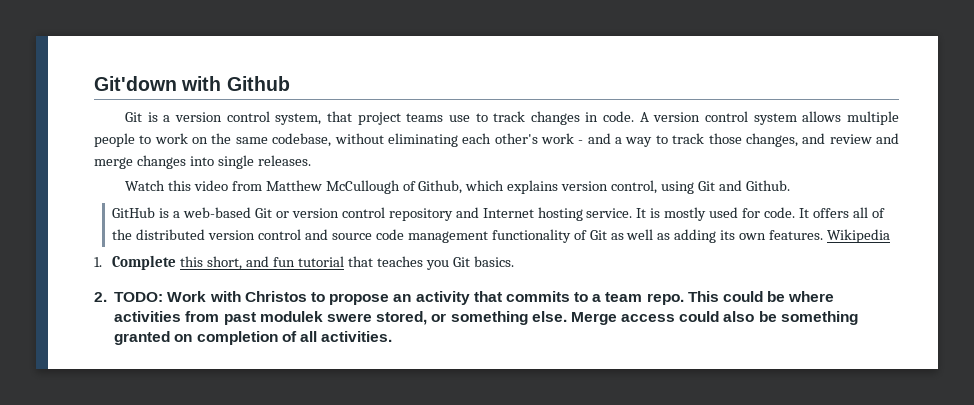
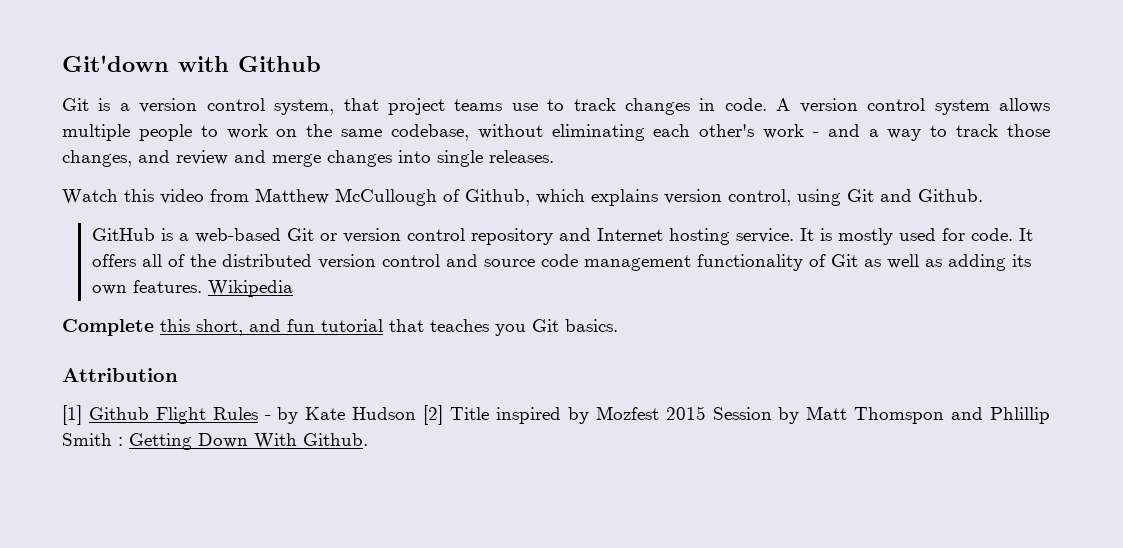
- 1. Complete this short, and fun tutorial that teaches you Git basics.
+ Complete this short, and fun tutorial that teaches you Git basics.
- 2. TODO: Work with Christos to propose an activity that commits to a team repo. This could be where activities from past modulek swere stored, or something else. Merge access could also be something granted on completion of all activities.
+ Attribution
+ [1] Github Flight Rules - by Kate Hudson [2] Title inspired by Mozfest 2015 Session by Matt Thomspon and Phlillip Smith : Getting Down With Github.

